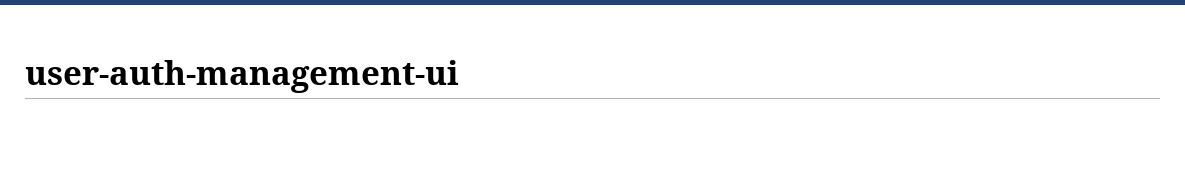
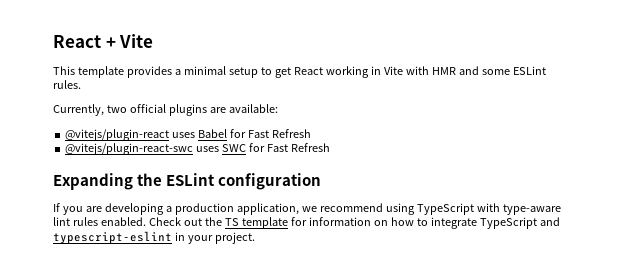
- user-auth-management-ui
+ React + Vite
+ This template provides a minimal setup to get React working in Vite with HMR and some ESLint rules.
+ Currently, two official plugins are available:
+ @vitejs/plugin-react uses Babel for Fast Refresh
+ @vitejs/plugin-react-swc uses SWC for Fast Refresh
+ Expanding the ESLint configuration
+ If you are developing a production application, we recommend using TypeScript with type-aware lint rules enabled. Check out the TS template for information on how to integrate TypeScript and typescript-eslint in your project.

